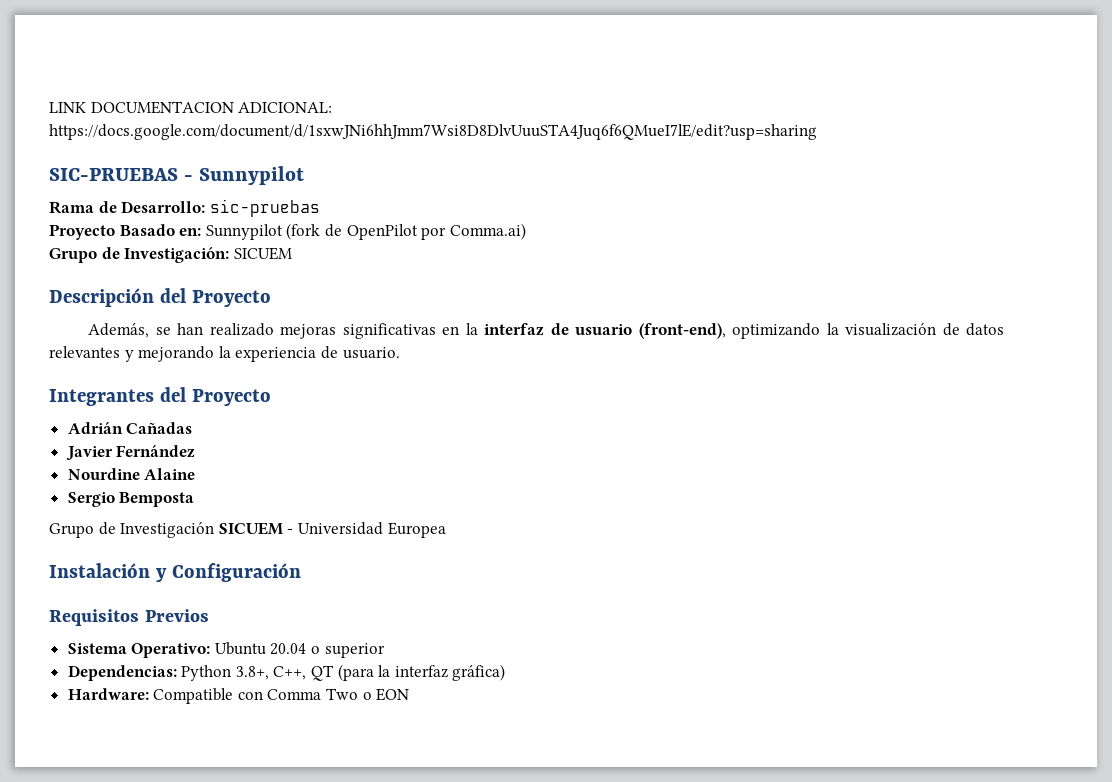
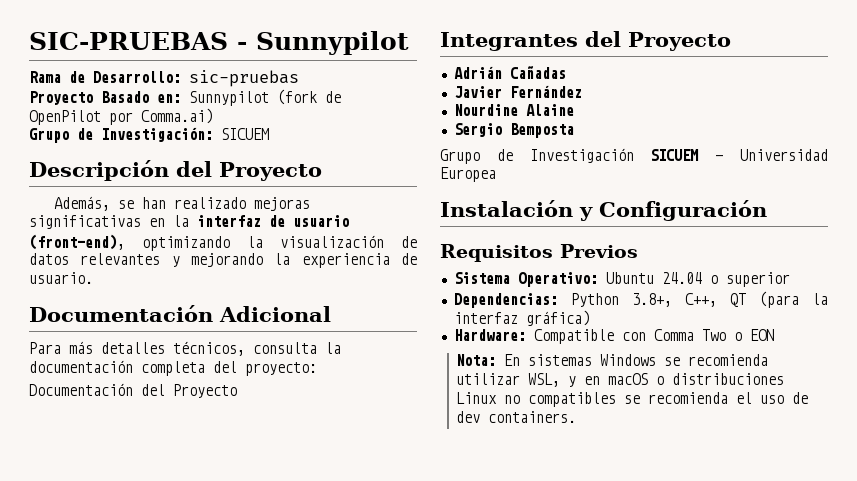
- LINK DOCUMENTACION ADICIONAL: https://docs.google.com/document/d/1sxwJNi6hhJmm7Wsi8D8DlvUuuSTA4Juq6f6QMueI7lE/edit?usp=sharing
+ Documentación Adicional
+ Para más detalles técnicos, consulta la documentación completa del proyecto:
+ Documentación del Proyecto
- Sistema Operativo: Ubuntu 20.04 o superior
+ Sistema Operativo: Ubuntu 24.04 o superior
+ Nota: En sistemas Windows se recomienda utilizar WSL, y en macOS o distribuciones Linux no compatibles se recomienda el uso de dev containers.

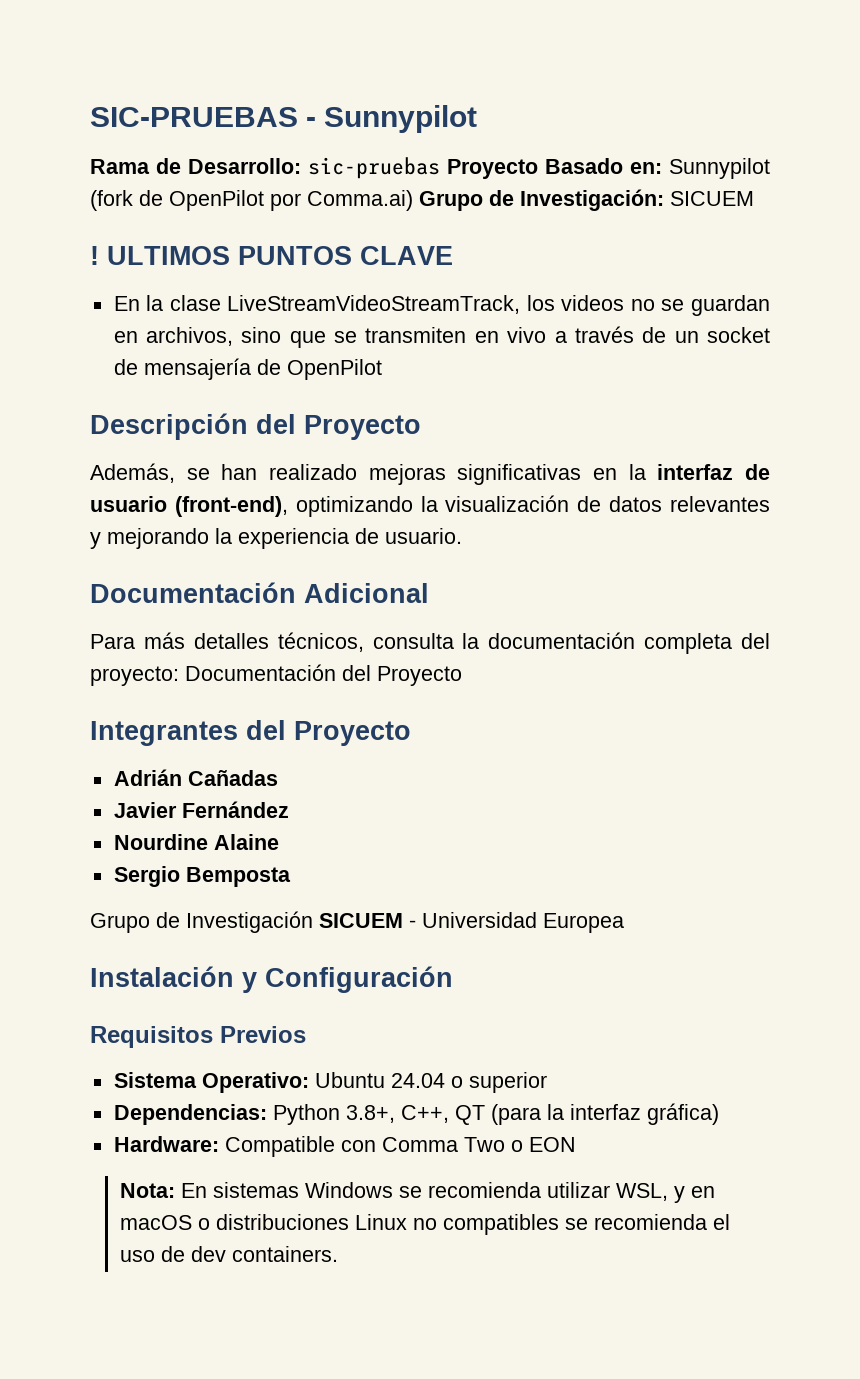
- Rama de Desarrollo: sic-pruebas
- Proyecto Basado en: Sunnypilot (fork de OpenPilot por Comma.ai)
- Grupo de Investigación: SICUEM
+ Rama de Desarrollo: sic-pruebas Proyecto Basado en: Sunnypilot (fork de OpenPilot por Comma.ai) Grupo de Investigación: SICUEM
+ ! ULTIMOS PUNTOS CLAVE
+ En la clase LiveStreamVideoStreamTrack, los videos no se guardan en archivos, sino que se transmiten en vivo a través de un socket de mensajería de OpenPilot
- Para más detalles técnicos, consulta la documentación completa del proyecto:
- Documentación del Proyecto
+ Para más detalles técnicos, consulta la documentación completa del proyecto: Documentación del Proyecto

